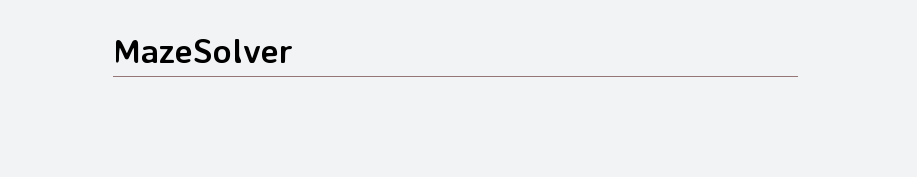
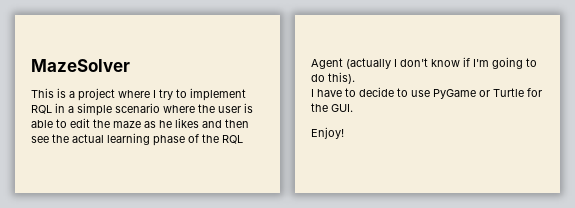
+ This is a project where I try to implement RQL in a simple scenario where the user is able to edit the maze as he likes and then see the actual learning phase of the RQL Agent (actually I don't know if I'm going to do this).
+ I have to decide to use PyGame or Turtle for the GUI.
+ Enjoy!

